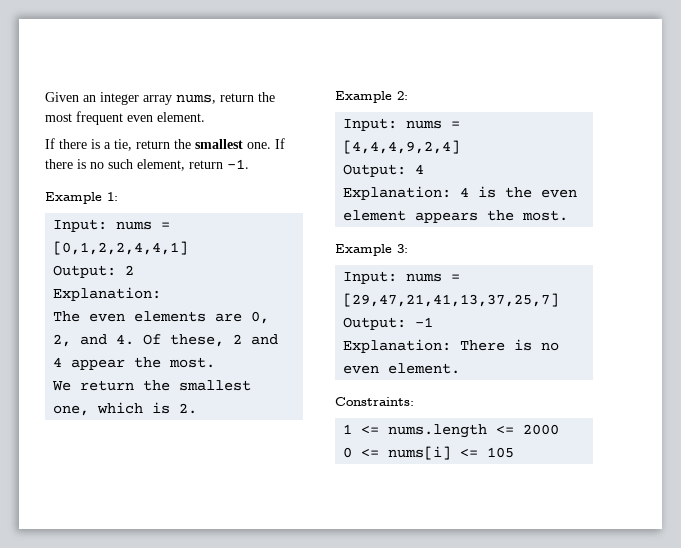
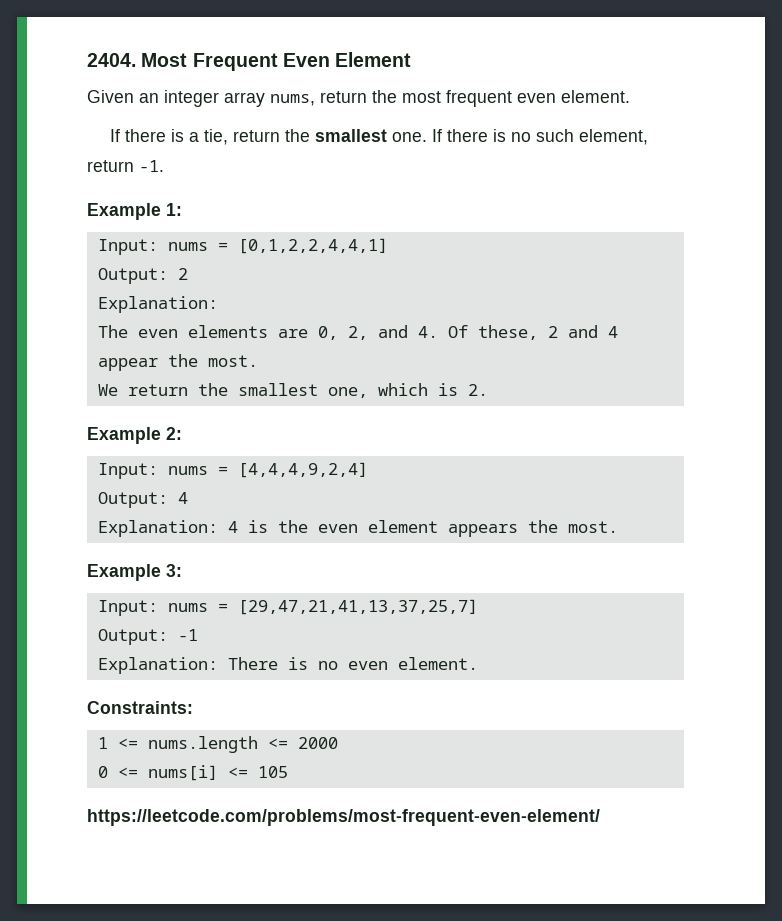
+ 2404. Most Frequent Even Element
+ https://leetcode.com/problems/most-frequent-even-element/

